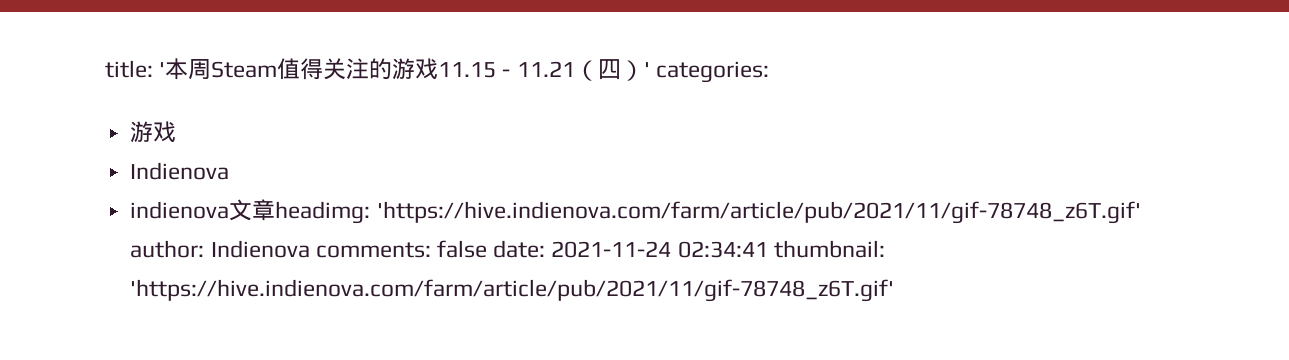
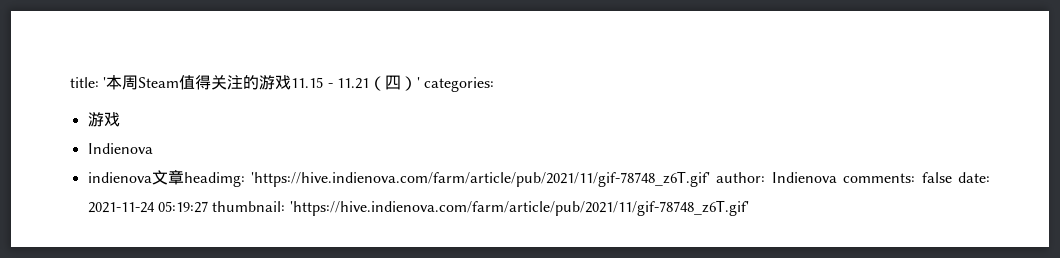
- indienova文章headimg: 'https://hive.indienova.com/farm/article/pub/2021/11/gif-78748_z6T.gif' author: Indienova comments: false date: 2021-11-24 02:34:41 thumbnail: 'https://hive.indienova.com/farm/article/pub/2021/11/gif-78748_z6T.gif'
+ indienova文章headimg: 'https://hive.indienova.com/farm/article/pub/2021/11/gif-78748_z6T.gif' author: Indienova comments: false date: 2021-11-24 05:19:27 thumbnail: 'https://hive.indienova.com/farm/article/pub/2021/11/gif-78748_z6T.gif'

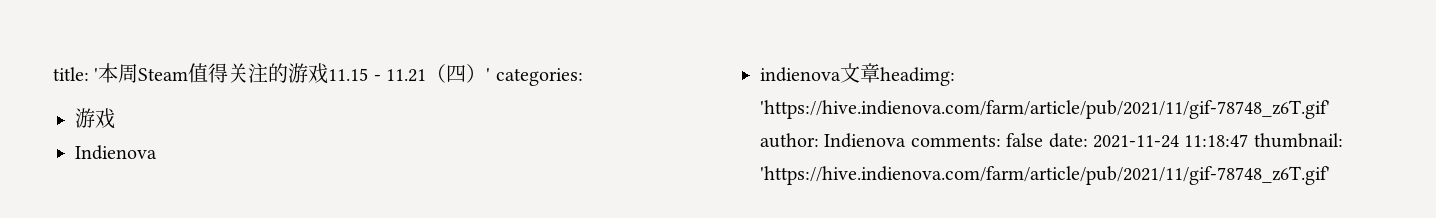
- indienova文章headimg: 'https://hive.indienova.com/farm/article/pub/2021/11/gif-78748_z6T.gif' author: Indienova comments: false date: 2021-11-24 05:19:27 thumbnail: 'https://hive.indienova.com/farm/article/pub/2021/11/gif-78748_z6T.gif'
+ indienova文章headimg: 'https://hive.indienova.com/farm/article/pub/2021/11/gif-78748_z6T.gif' author: Indienova comments: false date: 2021-11-24 11:18:47 thumbnail: 'https://hive.indienova.com/farm/article/pub/2021/11/gif-78748_z6T.gif'

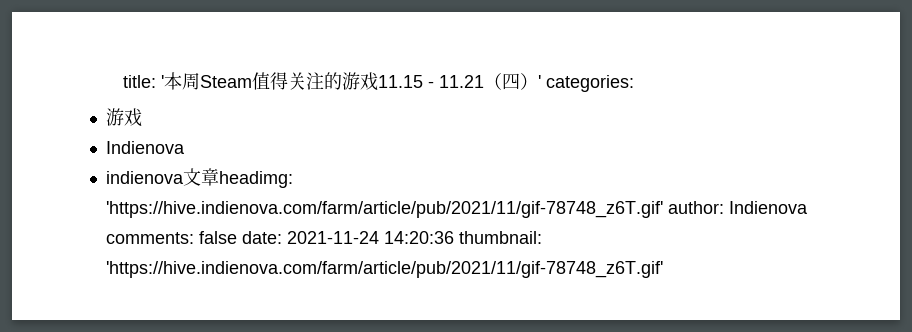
- indienova文章headimg: 'https://hive.indienova.com/farm/article/pub/2021/11/gif-78748_z6T.gif' author: Indienova comments: false date: 2021-11-24 11:18:47 thumbnail: 'https://hive.indienova.com/farm/article/pub/2021/11/gif-78748_z6T.gif'
+ indienova文章headimg: 'https://hive.indienova.com/farm/article/pub/2021/11/gif-78748_z6T.gif' author: Indienova comments: false date: 2021-11-24 14:20:36 thumbnail: 'https://hive.indienova.com/farm/article/pub/2021/11/gif-78748_z6T.gif'

